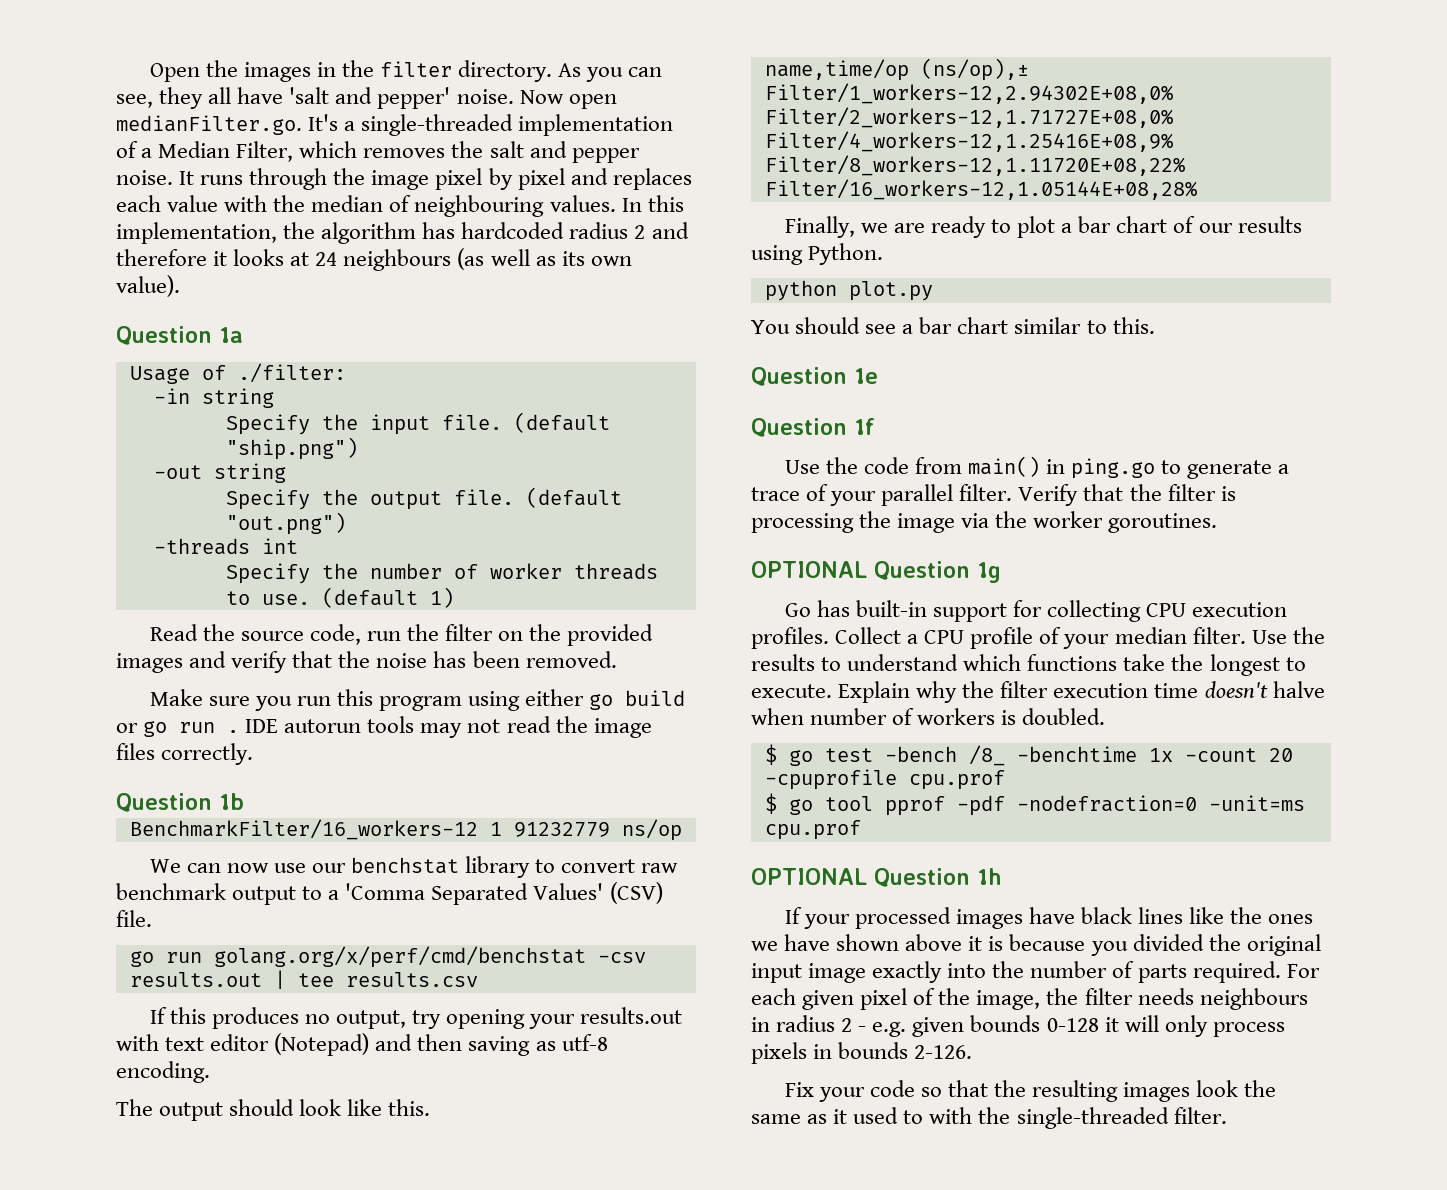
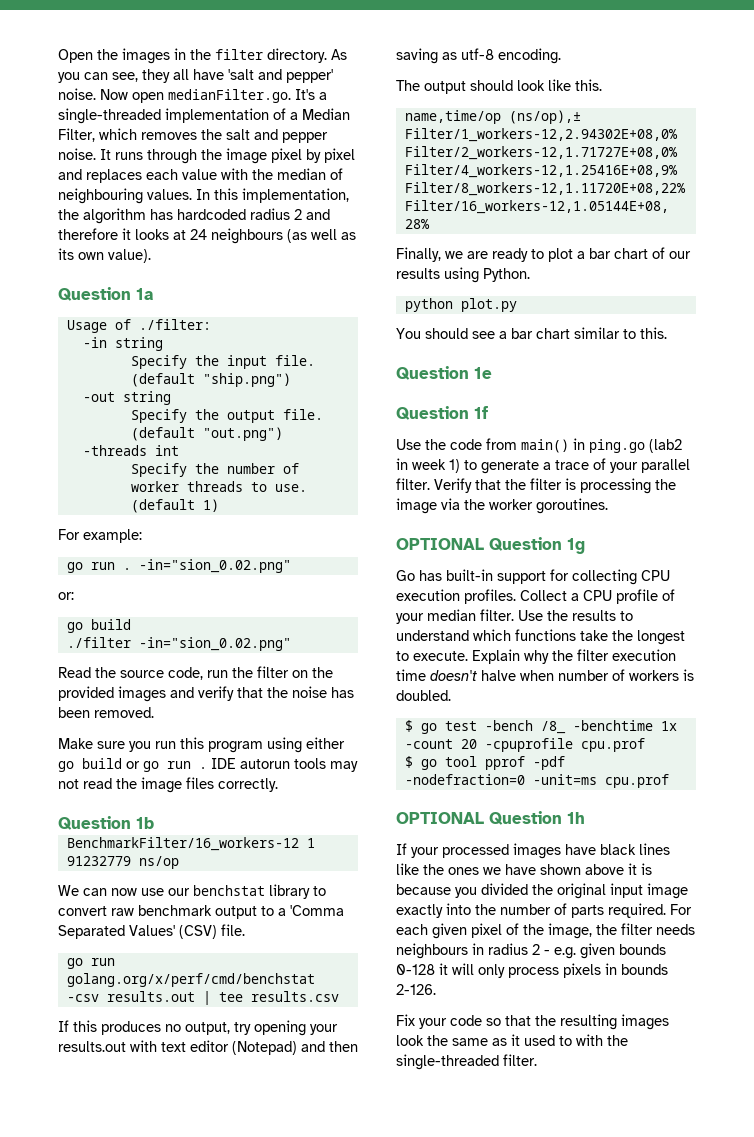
+ For example:
+ go run . -in="sion_0.02.png"
+ or:
+ go build
+ ./filter -in="sion_0.02.png"
- Use the code from main() in ping.go to generate a trace of your parallel filter.
+ Use the code from main() in ping.go (lab2 in week 1) to generate a trace of your parallel filter.

